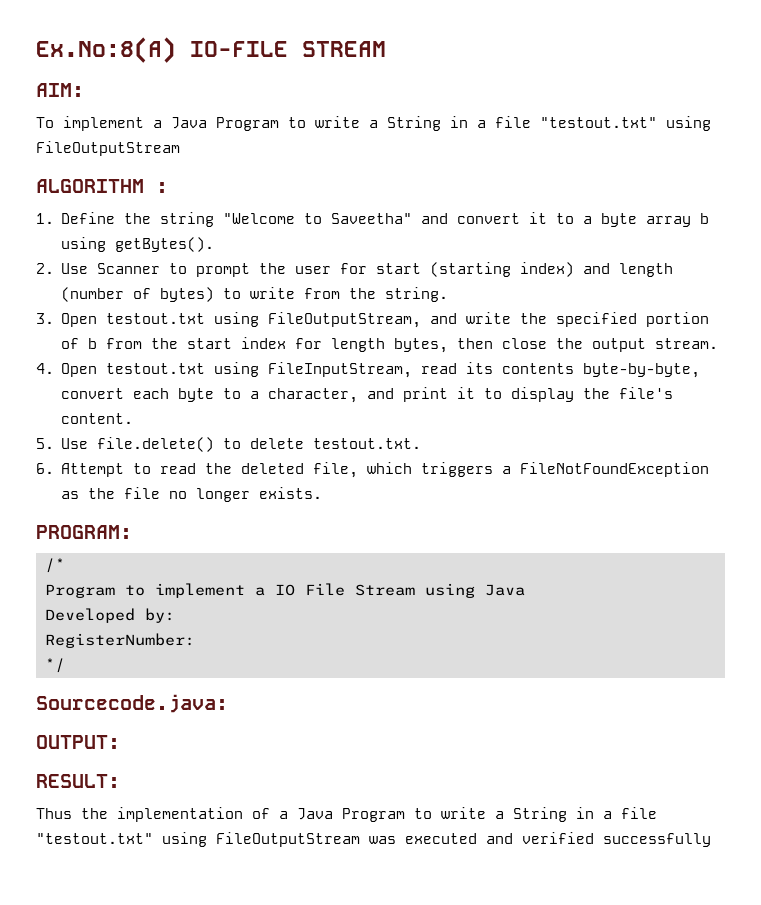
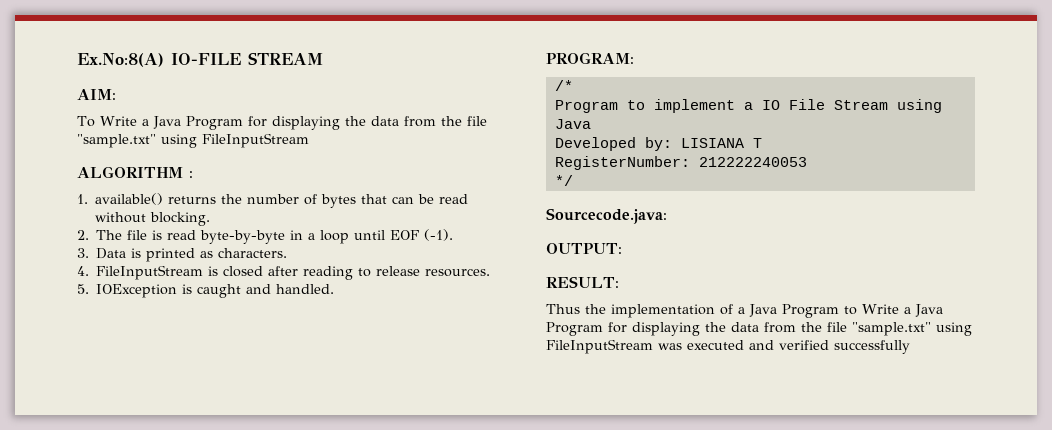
- To implement a Java Program to write a String in a file "testout.txt" using FileOutputStream
+ To Write a Java Program for displaying the data from the file "sample.txt" using FileInputStream
  ALGORITHM :
- 1. Define the string "Welcome to Saveetha" and convert it to a byte array b using getBytes().
- 2. Use Scanner to prompt the user for start (starting index) and length (number of bytes) to write from the string.
- 3. Open testout.txt using FileOutputStream, and write the specified portion of b from the start index for length bytes, then close the output stream.
- 4. Open testout.txt using FileInputStream, read its contents byte-by-byte, convert each byte to a character, and print it to display the file's content.
- 5. Use file.delete() to delete testout.txt.
- 6. Attempt to read the deleted file, which triggers a FileNotFoundException as the file no longer exists.
+ 1. available() returns the number of bytes that can be read without blocking.
+ 2. The file is read byte-by-byte in a loop until EOF (-1).
+ 3. Data is printed as characters.
+ 4. FileInputStream is closed after reading to release resources.
+ 5. IOException is caught and handled.
- Developed by:
+ Developed by: LISIANA T
- RegisterNumber:
+ RegisterNumber: 212222240053
- Thus the implementation of a Java Program to write a String in a file "testout.txt" using FileOutputStream was executed and verified successfully
+ Thus the implementation of a Java Program to Write a Java Program for displaying the data from the file "sample.txt" using FileInputStream was executed and verified successfully

